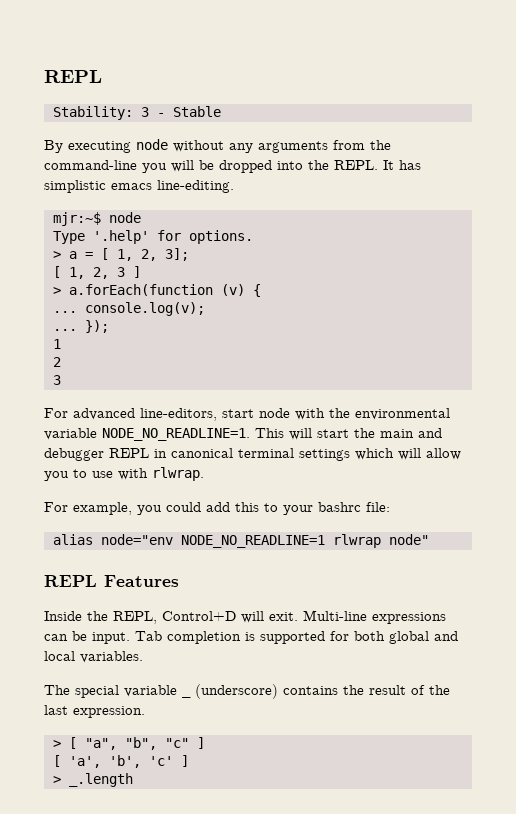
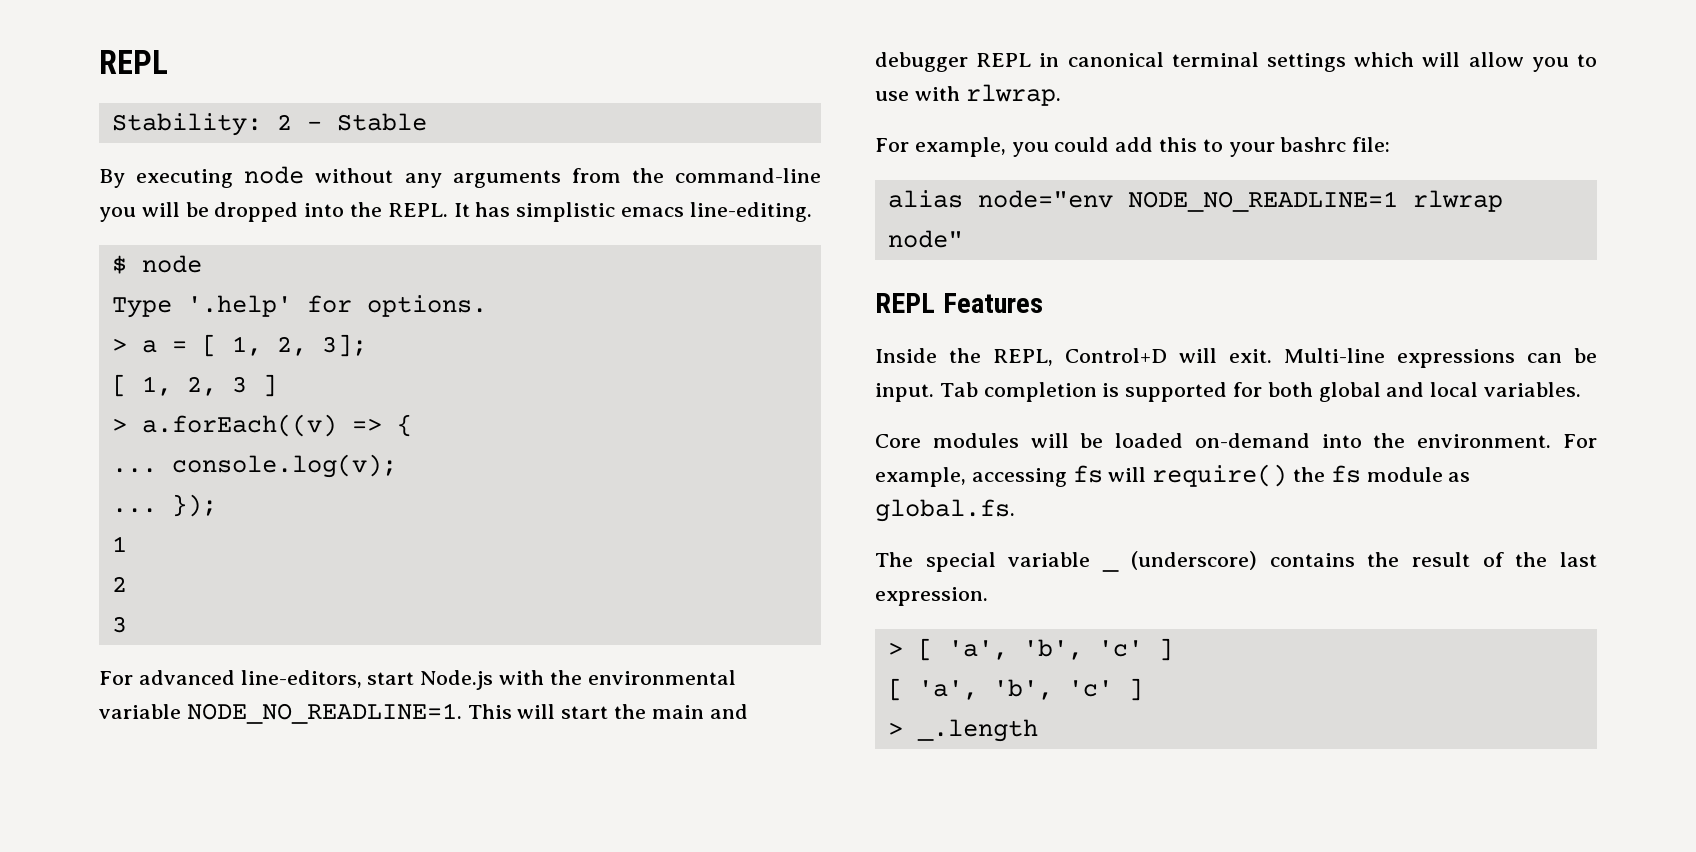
- Stability: 3 - Stable
+ Stability: 2 - Stable
- mjr:~$ node
+ $ node
- > a.forEach(function (v) {
+ > a.forEach((v) => {
- For advanced line-editors, start node with the environmental variable NODE_NO_READLINE=1.
+ For advanced line-editors, start Node.js with the environmental variable NODE_NO_READLINE=1.
+ Core modules will be loaded on-demand into the environment. For example, accessing fs will require() the fs module as global.fs.
- > [ "a", "b", "c" ]
+ > [ 'a', 'b', 'c' ]

